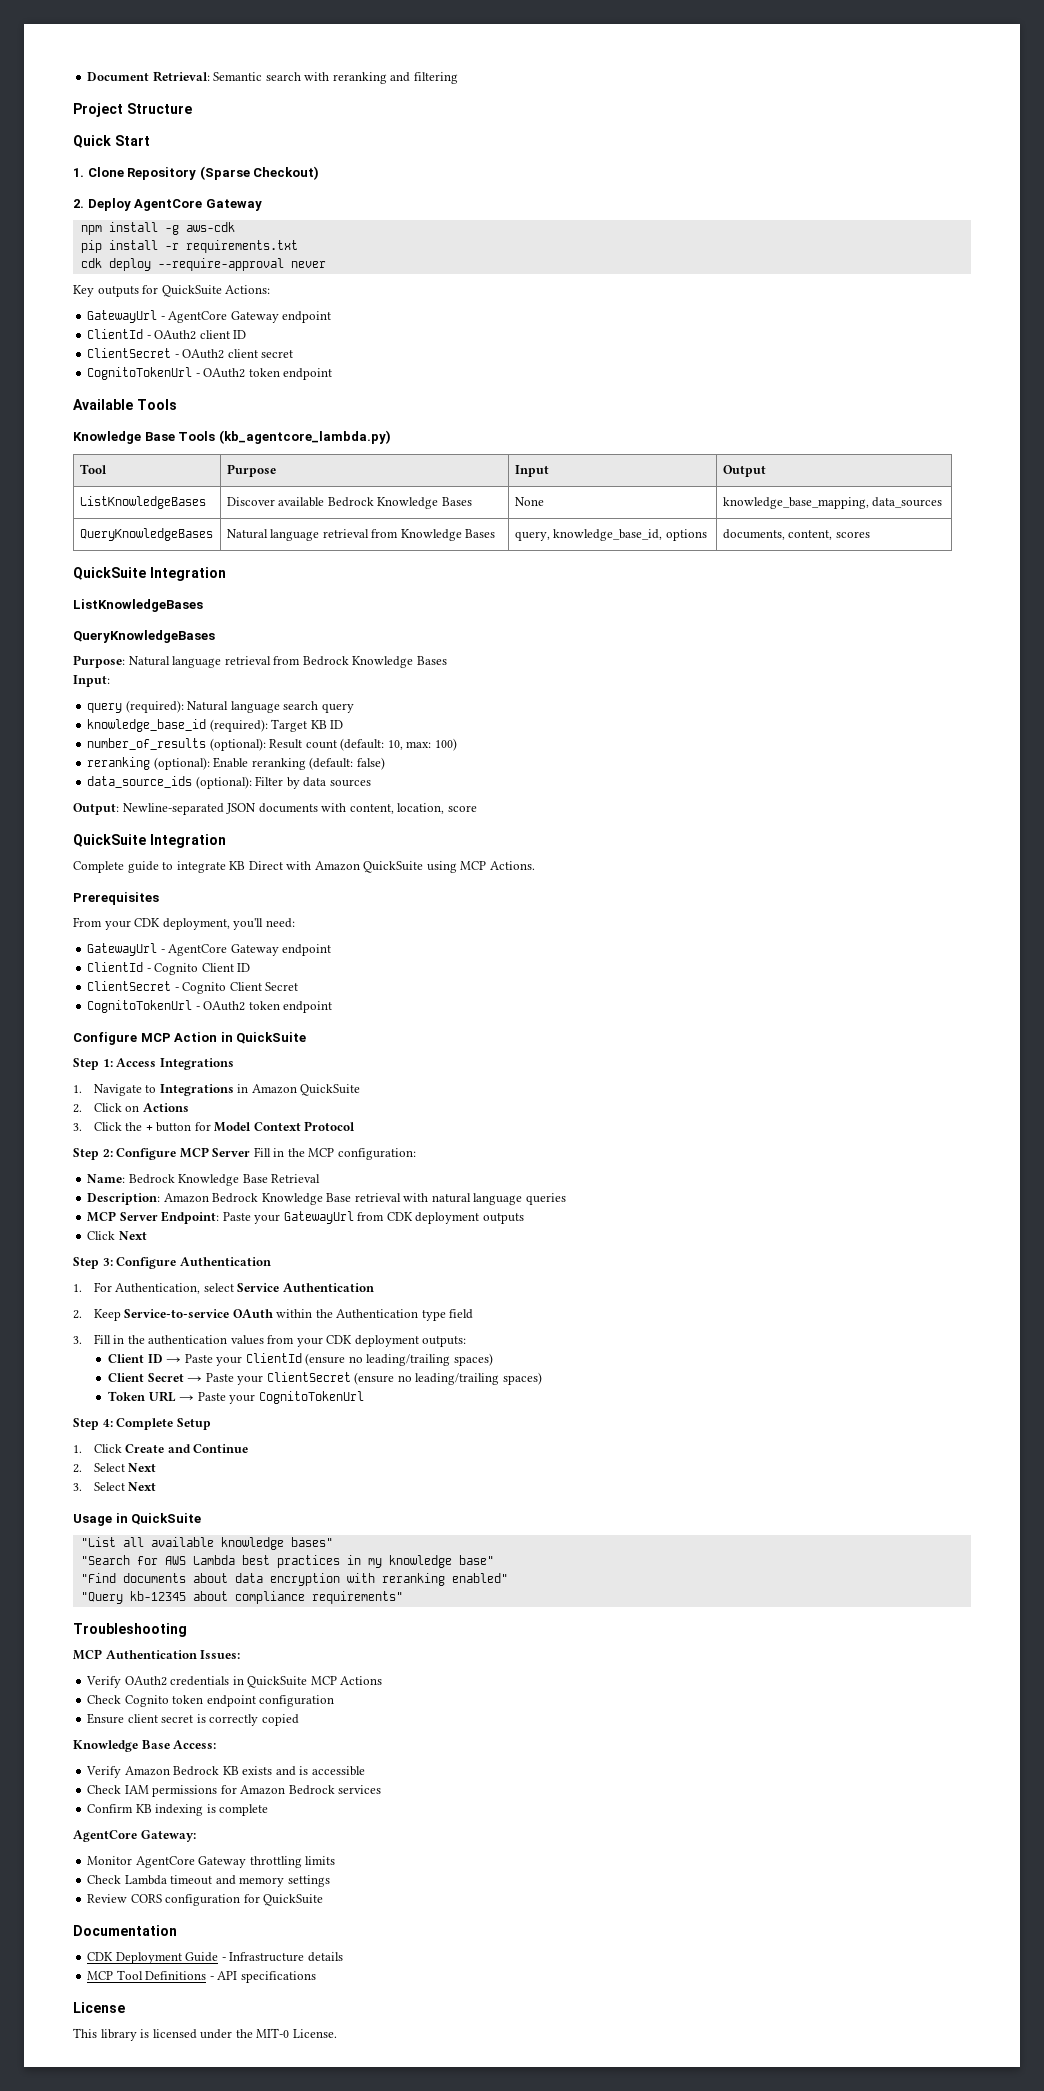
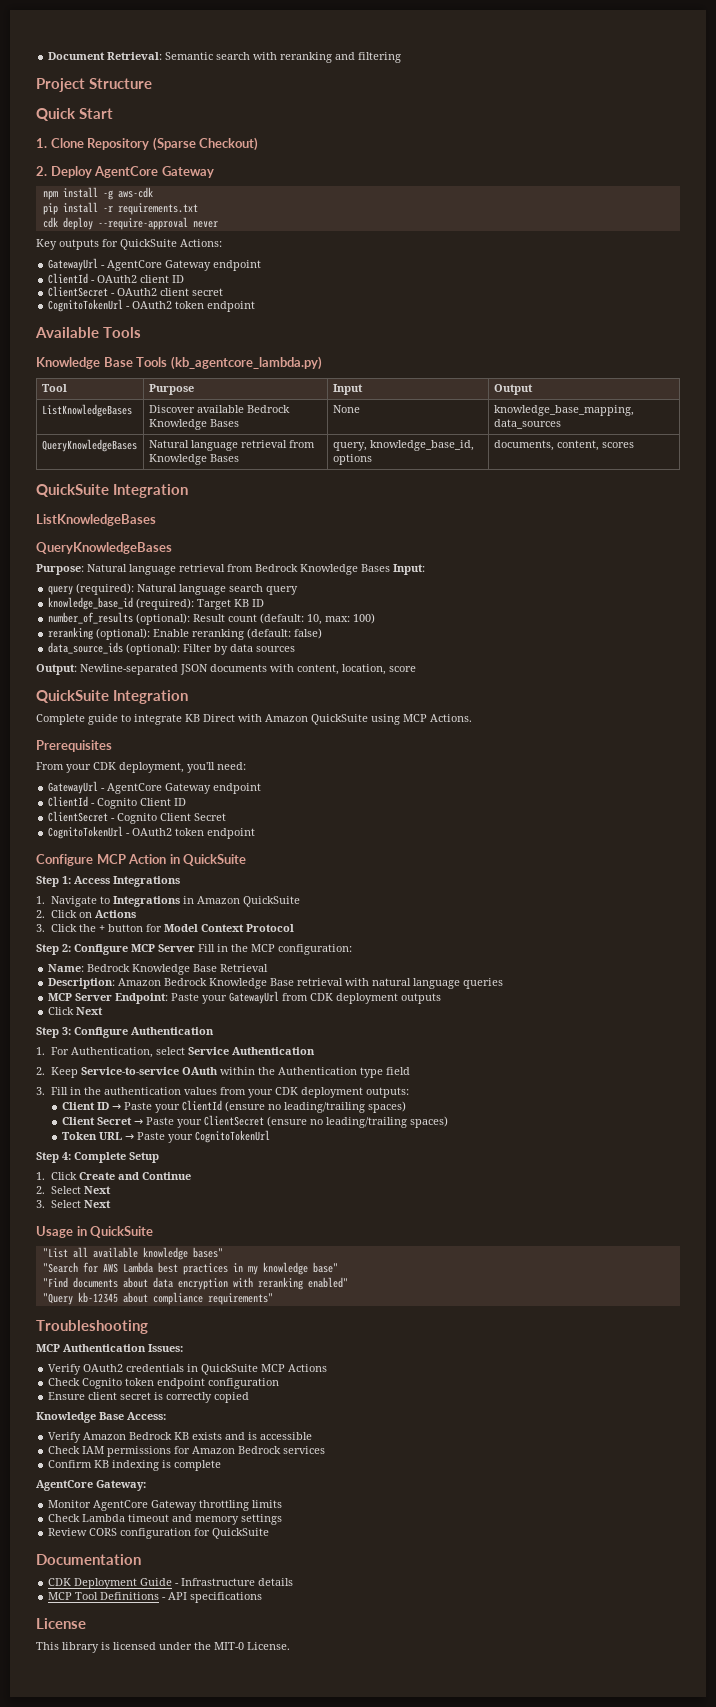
- Purpose: Natural language retrieval from Bedrock Knowledge Bases
- Input:
+ Purpose: Natural language retrieval from Bedrock Knowledge Bases Input:

